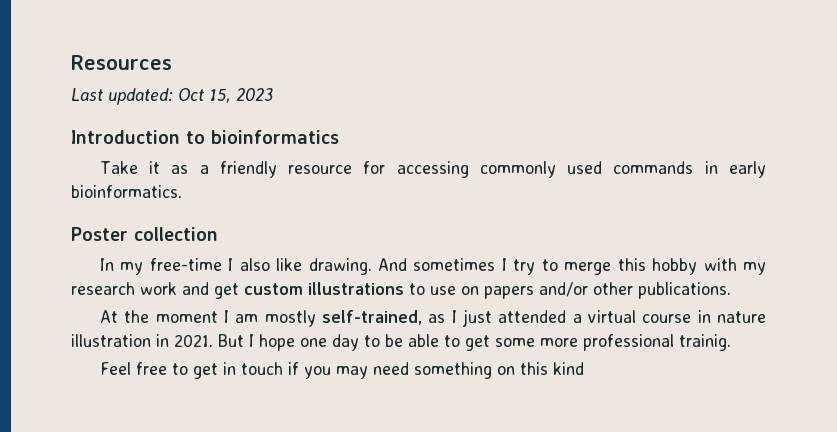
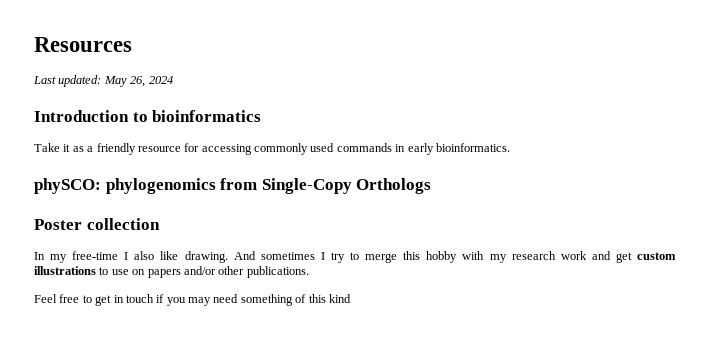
- Last updated: Oct 15, 2023
+ Last updated: May 26, 2024
+ phySCO: phylogenomics from Single-Copy Orthologs
- At the moment I am mostly self-trained, as I just attended a virtual course in nature illustration in 2021. But I hope one day to be able to get some more professional trainig.
- Feel free to get in touch if you may need something on this kind
+ Feel free to get in touch if you may need something of this kind

